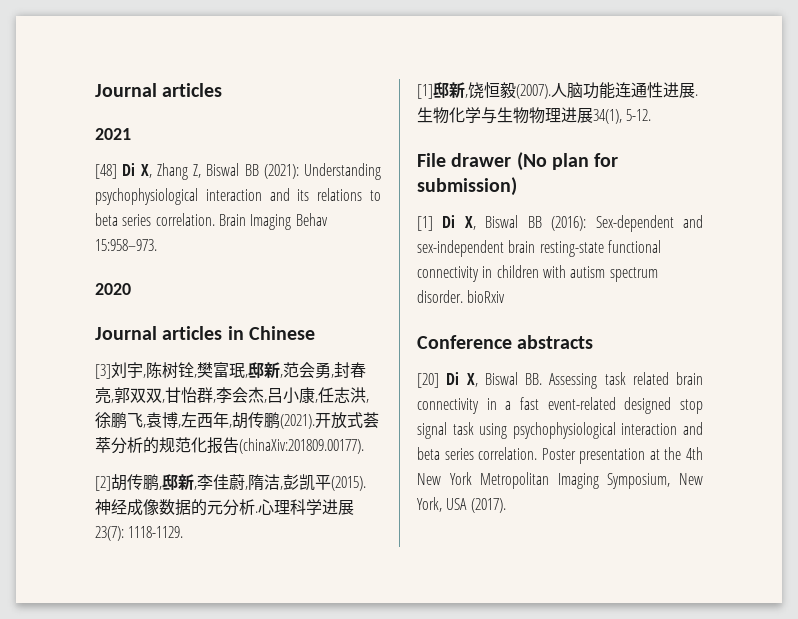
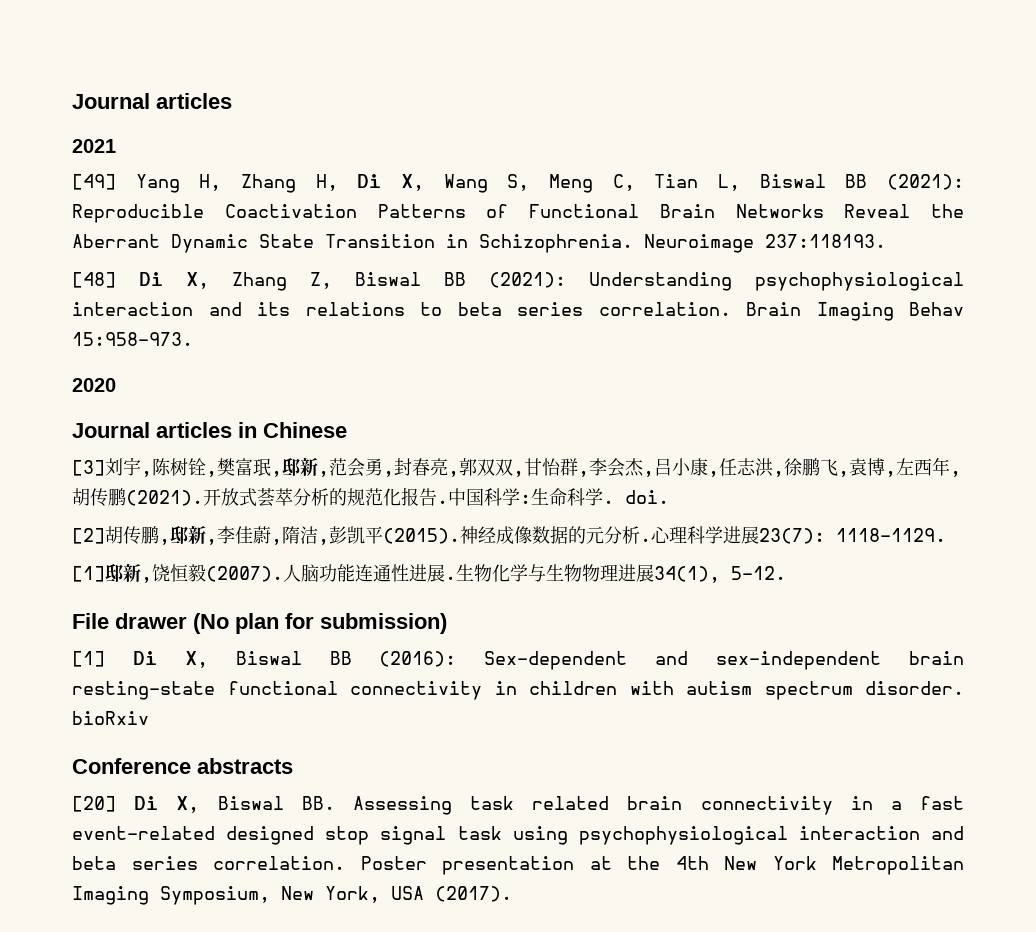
+ [49] Yang H, Zhang H, Di X, Wang S, Meng C, Tian L, Biswal BB (2021): Reproducible Coactivation Patterns of Functional Brain Networks Reveal the Aberrant Dynamic State Transition in Schizophrenia. Neuroimage 237:118193.
- 开放式荟萃分析的规范化报告(chinaXiv:201809.00177).
+ 开放式荟萃分析的规范化报告.中国科学:生命科学. doi.

